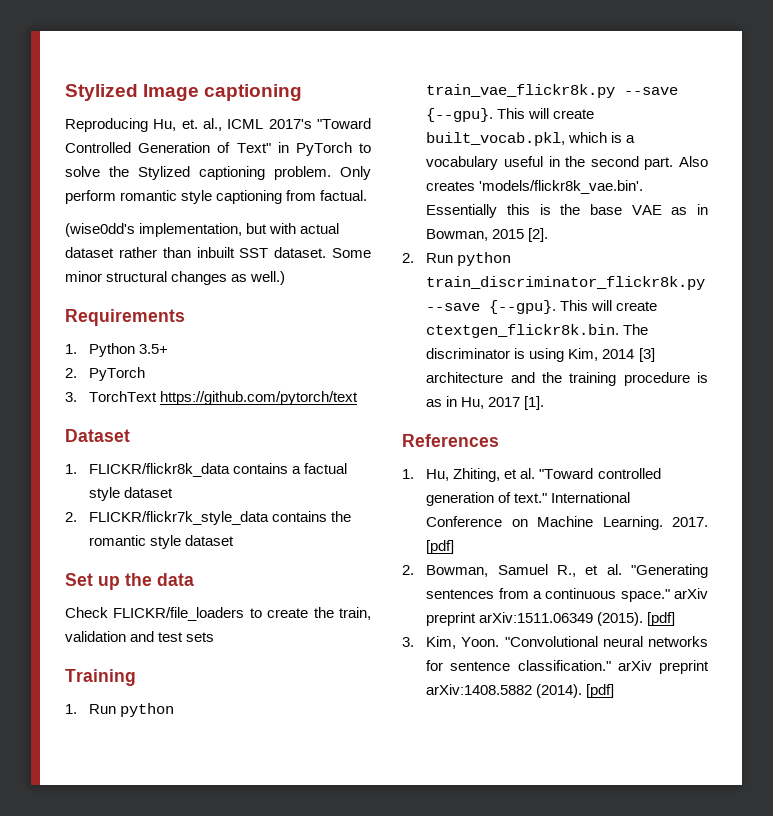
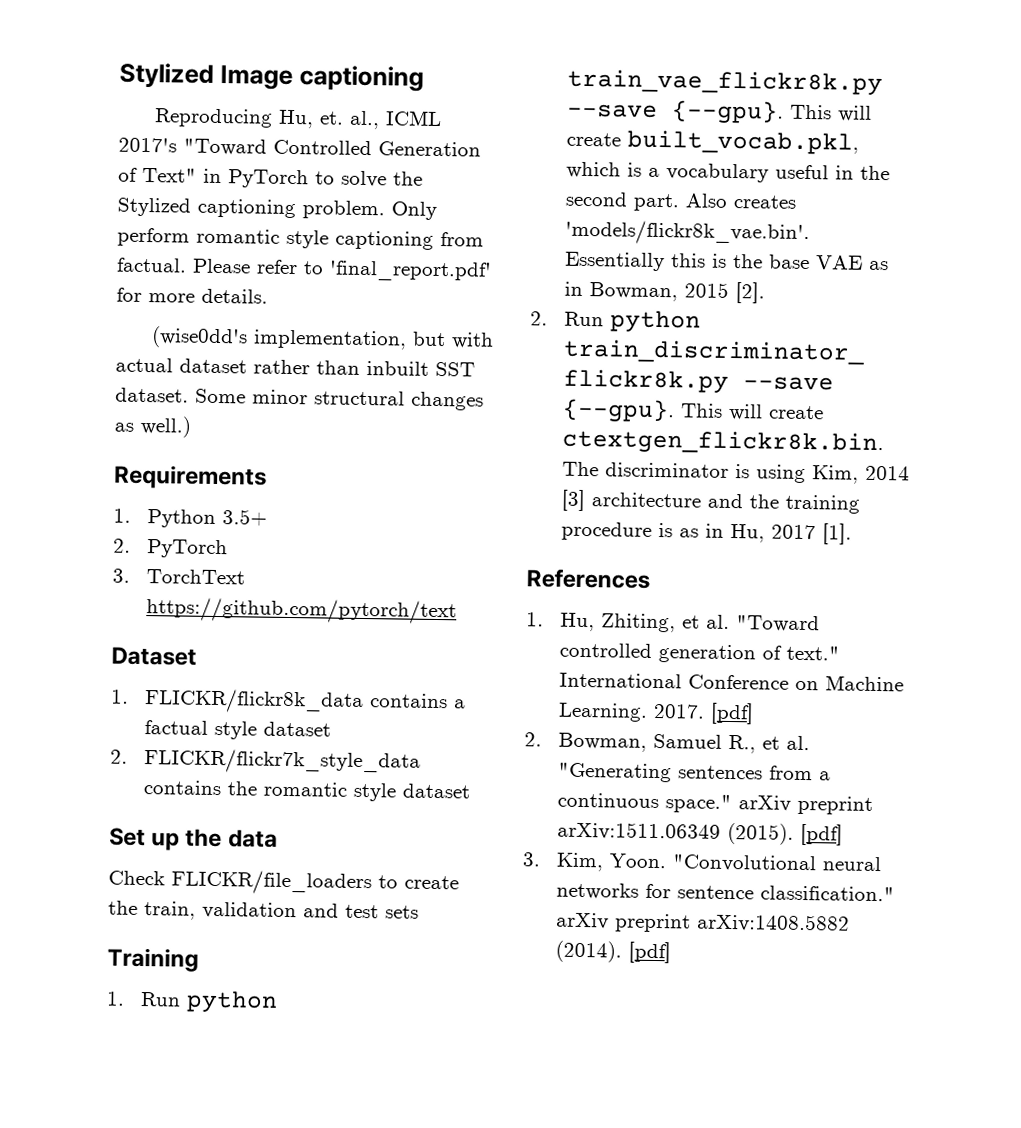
+ Please refer to 'final_report.pdf' for more details.

